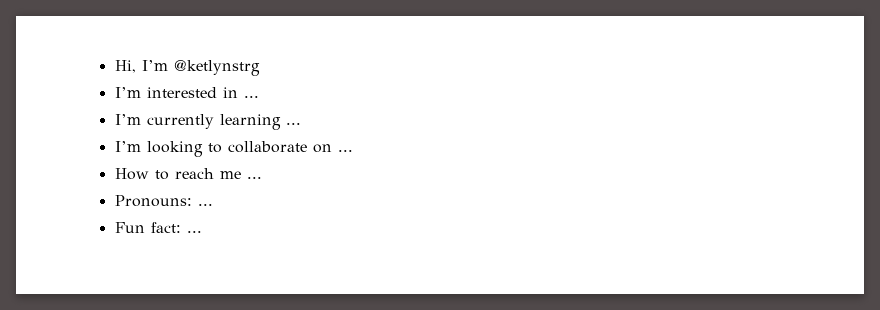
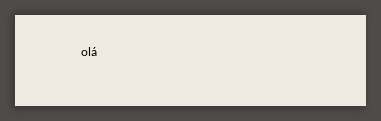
- Hi, I’m @ketlynstrg
- I’m interested in ...
- I’m currently learning ...
- I’m looking to collaborate on ...
- How to reach me ...
- Pronouns: ...
- Fun fact: ...
+ olá

